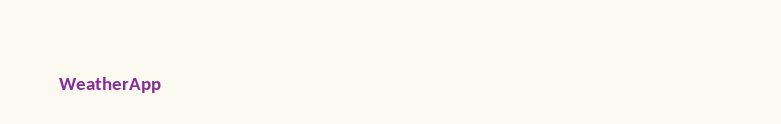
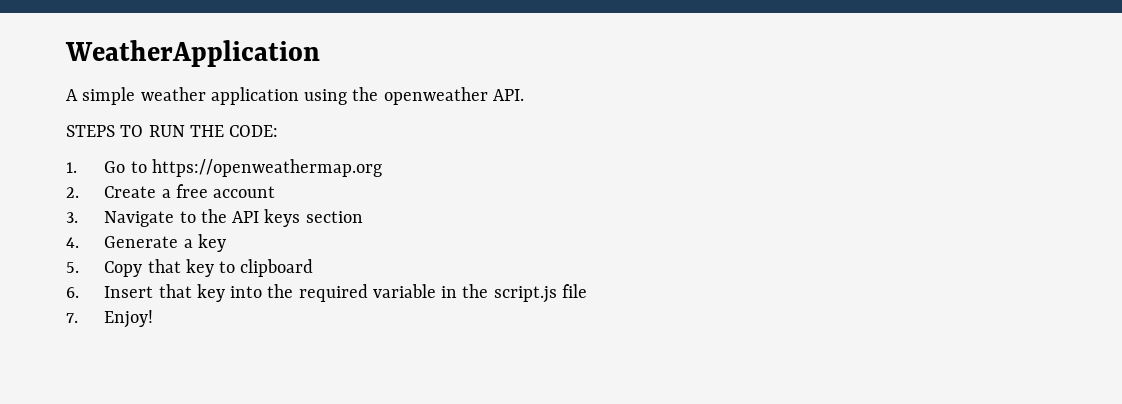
- WeatherApp
+ WeatherApplication
+ A simple weather application using the openweather API.
+ STEPS TO RUN THE CODE:
+ 1. Go to https://openweathermap.org
+ 2. Create a free account
+ 3. Navigate to the API keys section
+ 4. Generate a key
+ 5. Copy that key to clipboard
+ 6. Insert that key into the required variable in the script.js file
+ 7. Enjoy!

